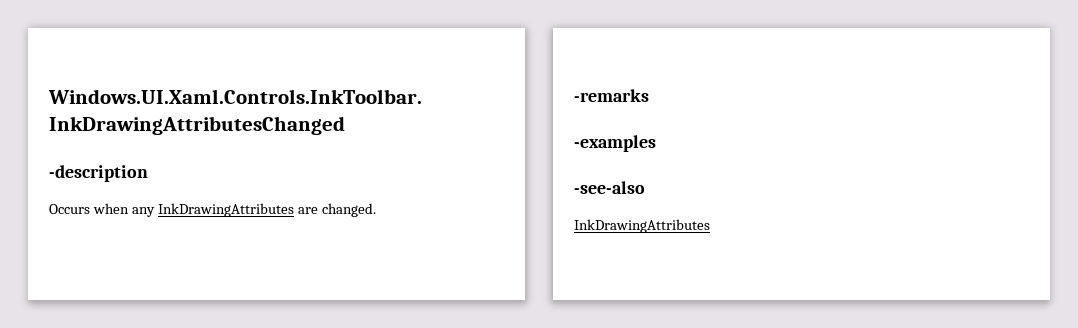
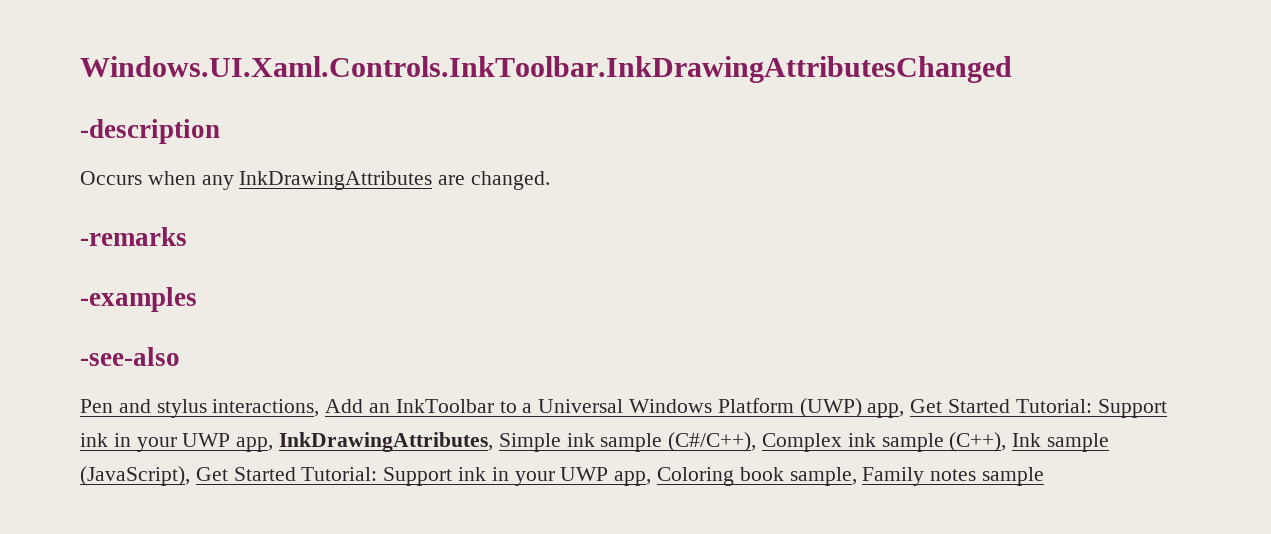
  -see-also
- InkDrawingAttributes
+ Pen and stylus interactions, Add an InkToolbar to a Universal Windows Platform (UWP) app, Get Started Tutorial: Support ink in your UWP app, InkDrawingAttributes, Simple ink sample (C#/C++), Complex ink sample (C++), Ink sample (JavaScript), Get Started Tutorial: Support ink in your UWP app, Coloring book sample, Family notes sample

